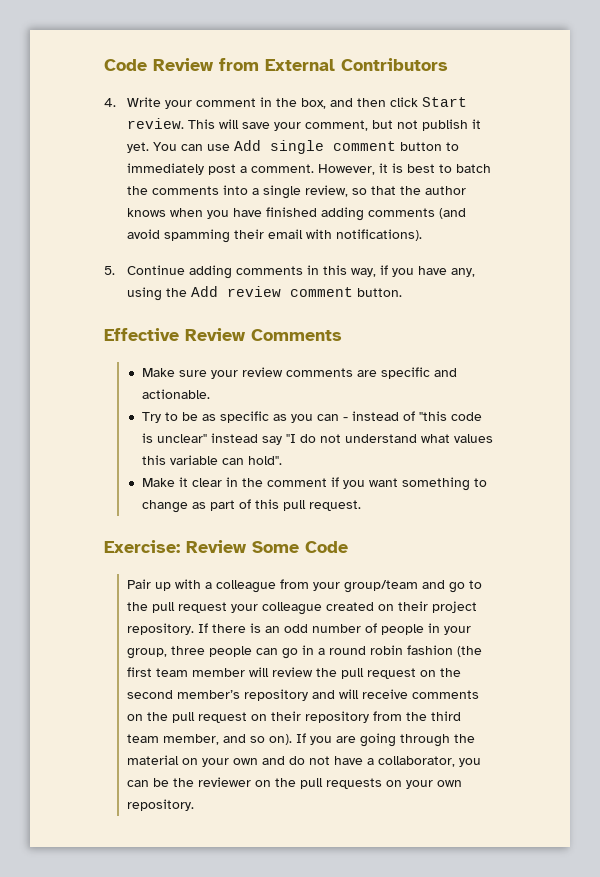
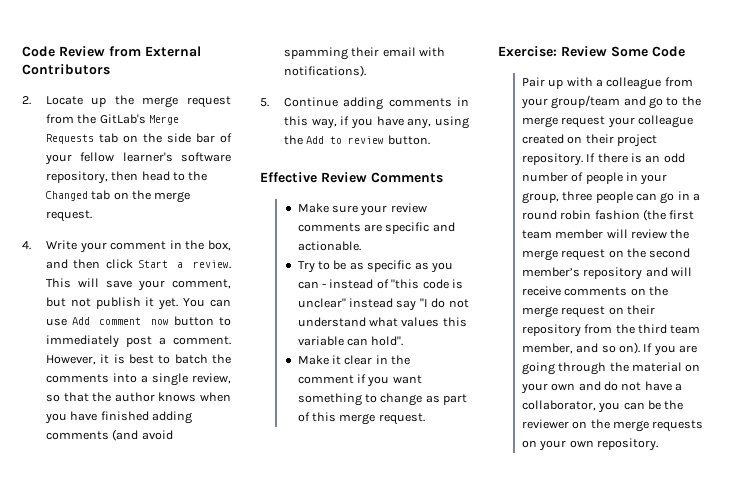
+ 2. Locate up the merge request from the GitLab's Merge Requests tab on the side bar of your fellow learner's software repository, then head to the Changed tab on the merge request.
- 4. Write your comment in the box, and then click Start review.
+ 4. Write your comment in the box, and then click Start a review.
- You can use Add single comment button to immediately post a comment.
+ You can use Add comment now button to immediately post a comment.
- 5. Continue adding comments in this way, if you have any, using the Add review comment button.
+ 5. Continue adding comments in this way, if you have any, using the Add to review button.
- Make it clear in the comment if you want something to change as part of this pull request.
+ Make it clear in the comment if you want something to change as part of this merge request.
- Pair up with a colleague from your group/team and go to the pull request your colleague created on their project repository.
+ Pair up with a colleague from your group/team and go to the merge request your colleague created on their project repository.
- If there is an odd number of people in your group, three people can go in a round robin fashion (the first team member will review the pull request on the second member’s repository and will receive comments on the pull request on their repository from the third team member, and so on).
+ If there is an odd number of people in your group, three people can go in a round robin fashion (the first team member will review the merge request on the second member’s repository and will receive comments on the merge request on their repository from the third team member, and so on).
- If you are going through the material on your own and do not have a collaborator, you can be the reviewer on the pull requests on your own repository.
+ If you are going through the material on your own and do not have a collaborator, you can be the reviewer on the merge requests on your own repository.

